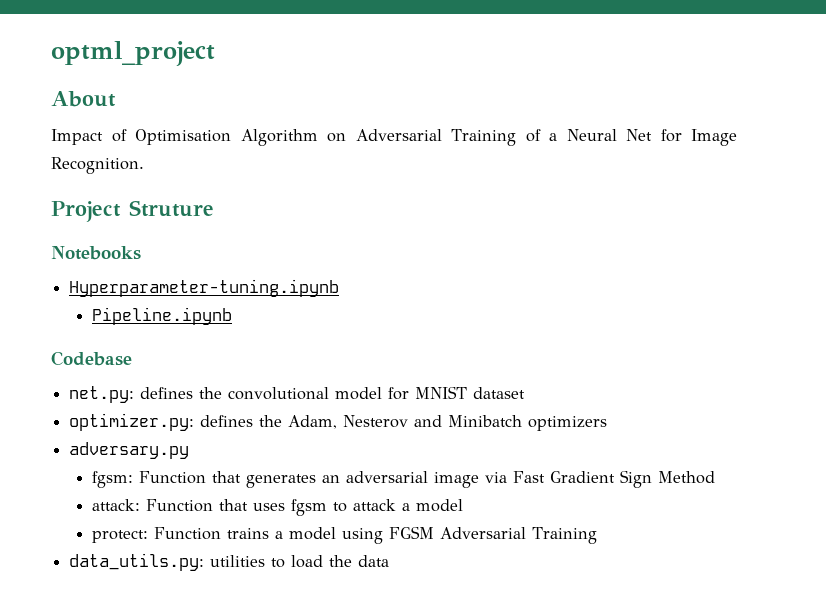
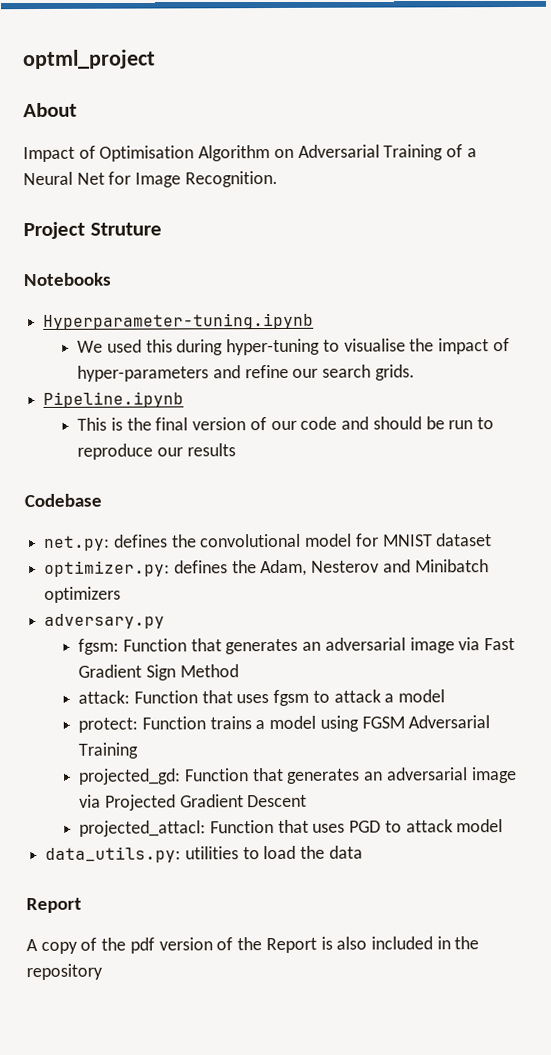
+ We used this during hyper-tuning to visualise the impact of hyper-parameters and refine our search grids.
  Pipeline.ipynb
+ This is the final version of our code and should be run to reproduce our results
+ projected_gd: Function that generates an adversarial image via Projected Gradient Descent
+ projected_attacl: Function that uses PGD to attack model
  data_utils.py: utilities to load the data
+ Report
+ A copy of the pdf version of the Report is also included in the repository

